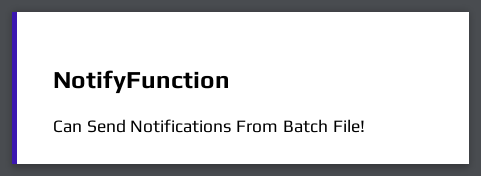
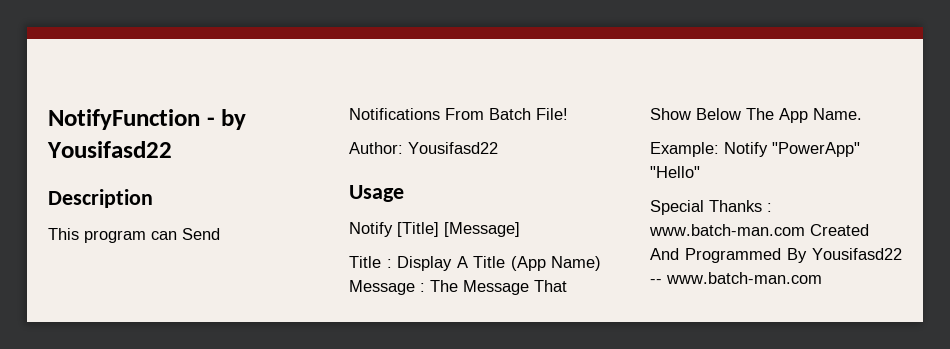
- NotifyFunction
- Can Send Notifications From Batch File!
+ NotifyFunction - by Yousifasd22
+ Description
+ This program can Send Notifications From Batch File!
+ Author: Yousifasd22
+ Usage
+ Notify [Title] [Message]
+ Title : Display A Title (App Name) Message : The Message That Show Below The App Name.
+ Example: Notify "PowerApp" "Hello"
+ Special Thanks : www.batch-man.com Created And Programmed By Yousifasd22 -- www.batch-man.com

